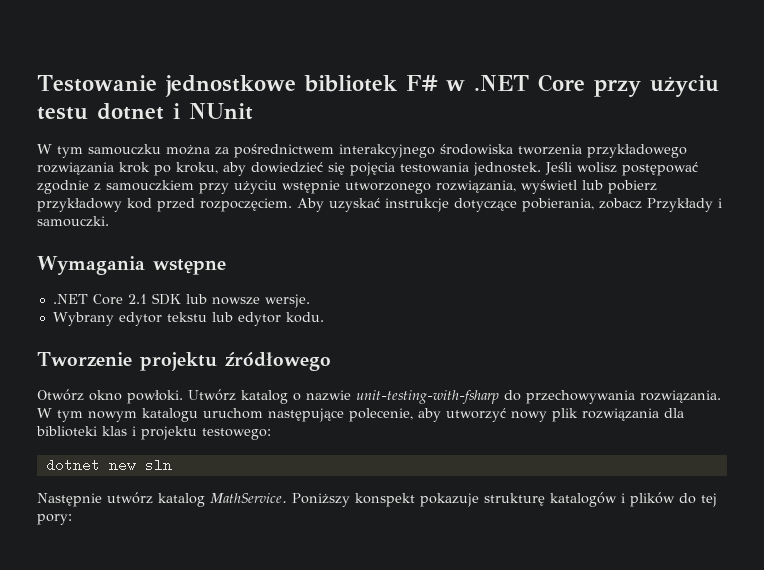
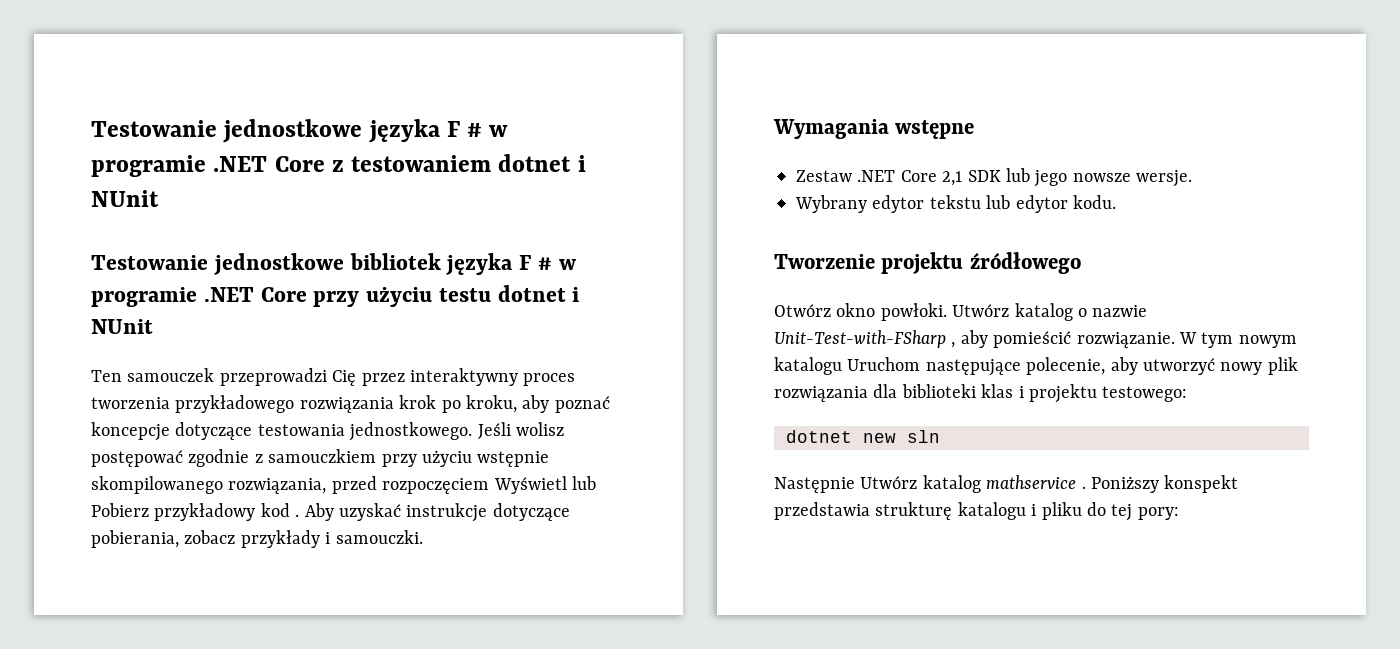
- Testowanie jednostkowe bibliotek F# w .NET Core przy użyciu testu dotnet i NUnit
+ Testowanie jednostkowe języka F # w programie .NET Core z testowaniem dotnet i NUnit
+ Testowanie jednostkowe bibliotek języka F # w programie .NET Core przy użyciu testu dotnet i NUnit
- W tym samouczku można za pośrednictwem interakcyjnego środowiska tworzenia przykładowego rozwiązania krok po kroku, aby dowiedzieć się pojęcia testowania jednostek.
+ Ten samouczek przeprowadzi Cię przez interaktywny proces tworzenia przykładowego rozwiązania krok po kroku, aby poznać koncepcje dotyczące testowania jednostkowego.
- Jeśli wolisz postępować zgodnie z samouczkiem przy użyciu wstępnie utworzonego rozwiązania, wyświetl lub pobierz przykładowy kod przed rozpoczęciem.
+ Jeśli wolisz postępować zgodnie z samouczkiem przy użyciu wstępnie skompilowanego rozwiązania, przed rozpoczęciem Wyświetl lub Pobierz przykładowy kod .
- Aby uzyskać instrukcje dotyczące pobierania, zobacz Przykłady i samouczki.
+ Aby uzyskać instrukcje dotyczące pobierania, zobacz przykłady i samouczki.
- .NET Core 2.1 SDK lub nowsze wersje.
+ Zestaw .NET Core 2,1 SDK lub jego nowsze wersje.
- Utwórz katalog o nazwie unit-testing-with-fsharp do przechowywania rozwiązania.
+ Utwórz katalog o nazwie Unit-Test-with-FSharp , aby pomieścić rozwiązanie.
- W tym nowym katalogu uruchom następujące polecenie, aby utworzyć nowy plik rozwiązania dla biblioteki klas i projektu testowego:
+ W tym nowym katalogu Uruchom następujące polecenie, aby utworzyć nowy plik rozwiązania dla biblioteki klas i projektu testowego:
- Następnie utwórz katalog MathService. Poniższy konspekt pokazuje strukturę katalogów i plików do tej pory:
+ Następnie Utwórz katalog mathservice . Poniższy konspekt przedstawia strukturę katalogu i pliku do tej pory:

